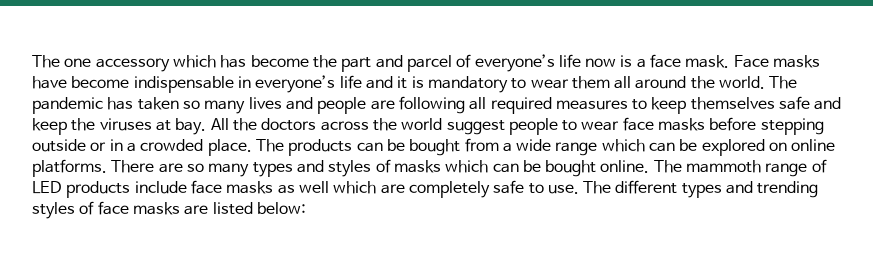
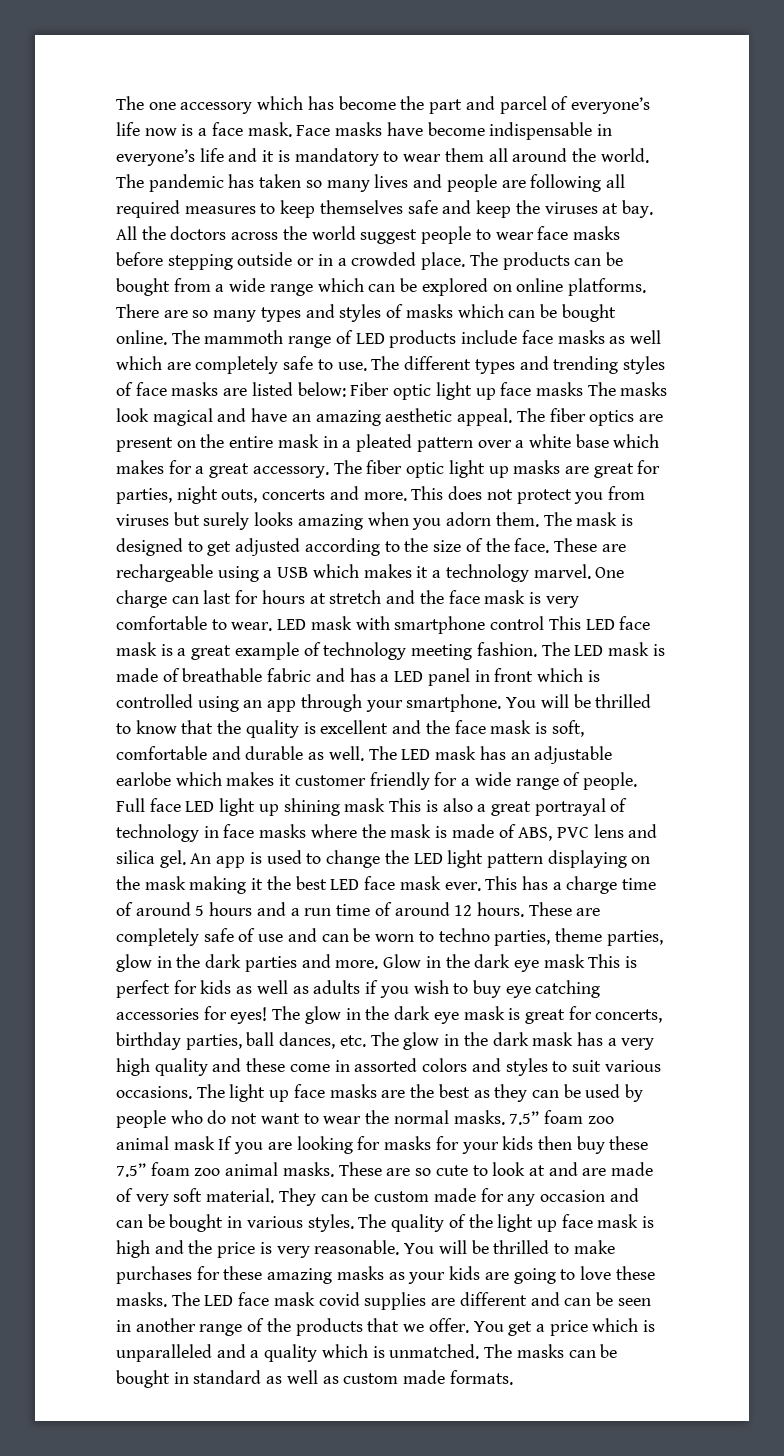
- The different types and trending styles of face masks are listed below:
+ The different types and trending styles of face masks are listed below: Fiber optic light up face masks The masks look magical and have an amazing aesthetic appeal. The fiber optics are present on the entire mask in a pleated pattern over a white base which makes for a great accessory. The fiber optic light up masks are great for parties, night outs, concerts and more. This does not protect you from viruses but surely looks amazing when you adorn them. The mask is designed to get adjusted according to the size of the face. These are rechargeable using a USB which makes it a technology marvel. One charge can last for hours at stretch and the face mask is very comfortable to wear. LED mask with smartphone control This LED face mask is a great example of technology meeting fashion. The LED mask is made of breathable fabric and has a LED panel in front which is controlled using an app through your smartphone. You will be thrilled to know that the quality is excellent and the face mask is soft, comfortable and durable as well. The LED mask has an adjustable earlobe which makes it customer friendly for a wide range of people. Full face LED light up shining mask This is also a great portrayal of technology in face masks where the mask is made of ABS, PVC lens and silica gel. An app is used to change the LED light pattern displaying on the mask making it the best LED face mask ever. This has a charge time of around 5 hours and a run time of around 12 hours. These are completely safe of use and can be worn to techno parties, theme parties, glow in the dark parties and more. Glow in the dark eye mask This is perfect for kids as well as adults if you wish to buy eye catching accessories for eyes! The glow in the dark eye mask is great for concerts, birthday parties, ball dances, etc. The glow in the dark mask has a very high quality and these come in assorted colors and styles to suit various occasions. The light up face masks are the best as they can be used by people who do not want to wear the normal masks. 7.5” foam zoo animal mask If you are looking for masks for your kids then buy these 7.5” foam zoo animal masks. These are so cute to look at and are made of very soft material. They can be custom made for any occasion and can be bought in various styles. The quality of the light up face mask is high and the price is very reasonable. You will be thrilled to make purchases for these amazing masks as your kids are going to love these masks. The LED face mask covid supplies are different and can be seen in another range of the products that we offer. You get a price which is unparalleled and a quality which is unmatched. The masks can be bought in standard as well as custom made formats.

